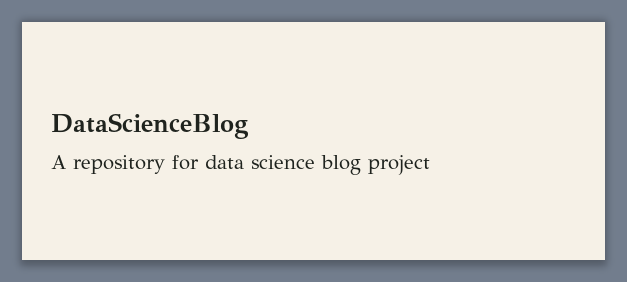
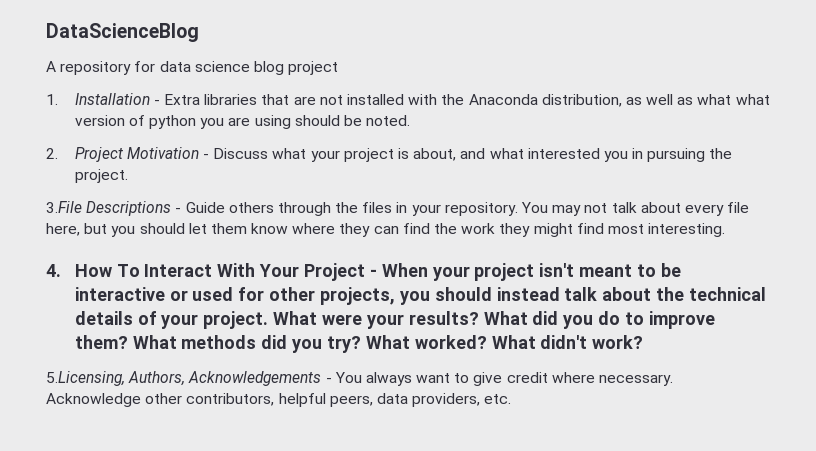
+ 1. Installation - Extra libraries that are not installed with the Anaconda distribution, as well as what what version of python you are using should be noted.
+ 2. Project Motivation - Discuss what your project is about, and what interested you in pursuing the project.
+ 3.File Descriptions - Guide others through the files in your repository. You may not talk about every file here, but you should let them know where they can find the work they might find most interesting.
+ 4. How To Interact With Your Project - When your project isn't meant to be interactive or used for other projects, you should instead talk about the technical details of your project. What were your results? What did you do to improve them? What methods did you try? What worked? What didn't work?
+ 5.Licensing, Authors, Acknowledgements - You always want to give credit where necessary. Acknowledge other contributors, helpful peers, data providers, etc.

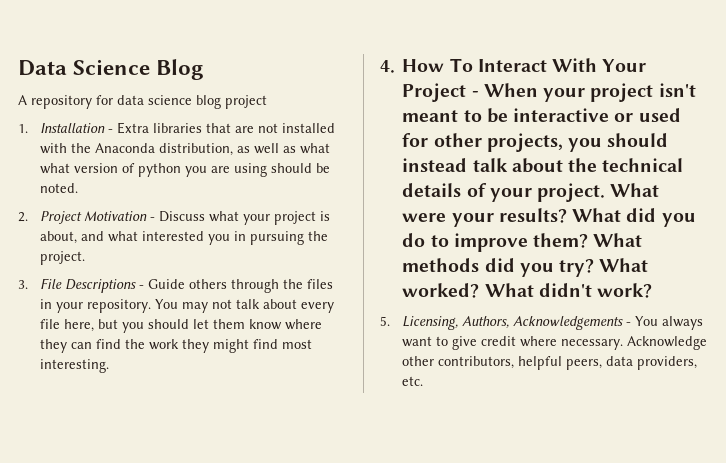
- DataScienceBlog
+ Data Science Blog
- 3.File Descriptions - Guide others through the files in your repository.
+ 3. File Descriptions - Guide others through the files in your repository.
- 5.Licensing, Authors, Acknowledgements - You always want to give credit where necessary.
+ 5. Licensing, Authors, Acknowledgements - You always want to give credit where necessary.

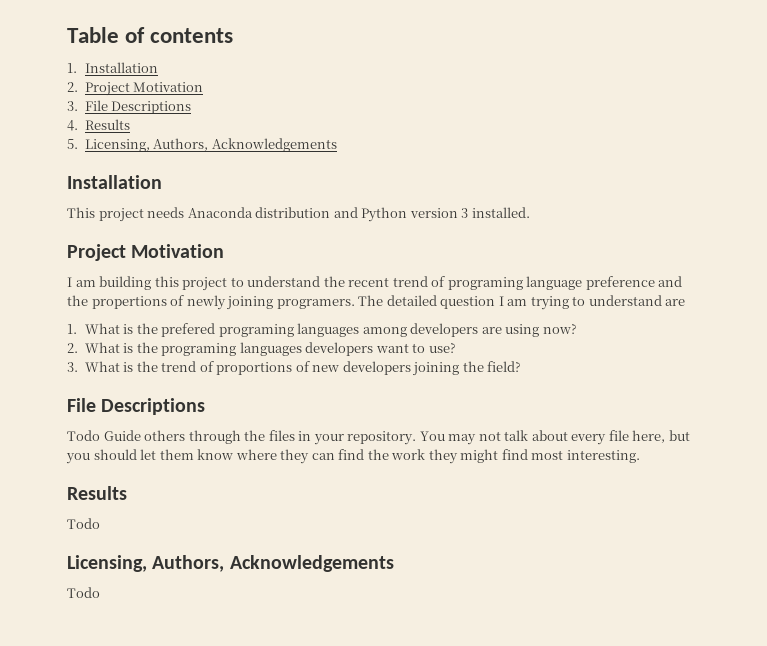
- Data Science Blog
- A repository for data science blog project
- 1. Installation - Extra libraries that are not installed with the Anaconda distribution, as well as what what version of python you are using should be noted.
- 2. Project Motivation - Discuss what your project is about, and what interested you in pursuing the project.
- 3. File Descriptions - Guide others through the files in your repository.
+ Table of contents
+ 1. Installation
+ 2. Project Motivation
+ 3. File Descriptions
+ 4. Results
+ 5. Licensing, Authors, Acknowledgements
+ Installation
+ This project needs Anaconda distribution and Python version 3 installed.
+ Project Motivation
+ I am building this project to understand the recent trend of programing language preference and the propertions of newly joining programers. The detailed question I am trying to understand are
+ 1. What is the prefered programing languages among developers are using now?
+ 2. What is the programing languages developers want to use?
+ 3. What is the trend of proportions of new developers joining the field?
+ File Descriptions
+ Todo Guide others through the files in your repository.
  You may not talk about every file here, but you should let them know where they can find the work they might find most interesting.
- 4. How To Interact With Your Project - When your project isn't meant to be interactive or used for other projects, you should instead talk about the technical details of your project. What were your results? What did you do to improve them? What methods did you try? What worked? What didn't work?
- 5. Licensing, Authors, Acknowledgements - You always want to give credit where necessary. Acknowledge other contributors, helpful peers, data providers, etc.
+ Results
+ Todo
+ Licensing, Authors, Acknowledgements
+ Todo

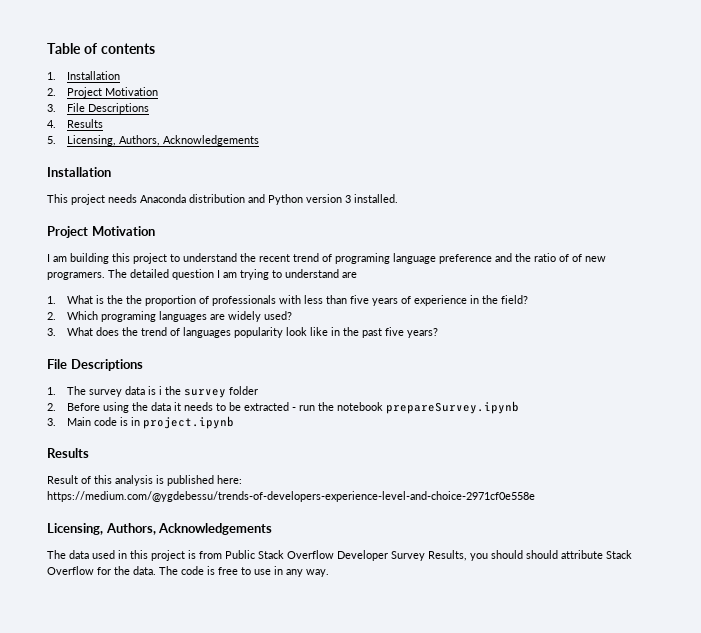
- I am building this project to understand the recent trend of programing language preference and the propertions of newly joining programers.
+ I am building this project to understand the recent trend of programing language preference and the ratio of of new programers.
- 1. What is the prefered programing languages among developers are using now?
- 2. What is the programing languages developers want to use?
- 3. What is the trend of proportions of new developers joining the field?
+ 1. What is the the proportion of professionals with less than five years of experience in the field?
+ 2. Which programing languages are widely used?
+ 3. What does the trend of languages popularity look like in the past five years?
  File Descriptions
- Todo Guide others through the files in your repository. You may not talk about every file here, but you should let them know where they can find the work they might find most interesting.
+ 1. The survey data is i the survey folder
+ 2. Before using the data it needs to be extracted - run the notebook prepareSurvey.ipynb
+ 3. Main code is in project.ipynb
  Results
- Todo
+ Result of this analysis is published here: https://medium.com/@ygdebessu/trends-of-developers-experience-level-and-choice-2971cf0e558e
  Licensing, Authors, Acknowledgements
- Todo
+ The data used in this project is from Public Stack Overflow Developer Survey Results, you should should attribute Stack Overflow for the data. The code is free to use in any way.

